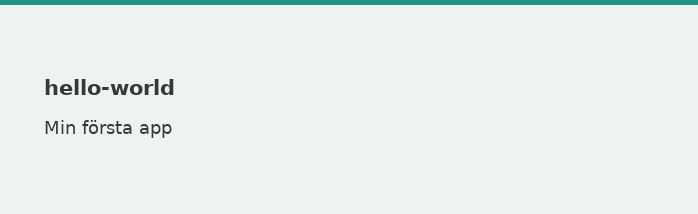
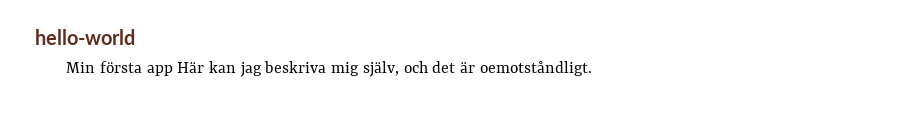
- Min första app
+ Min första app Här kan jag beskriva mig själv, och det är oemotståndligt.

